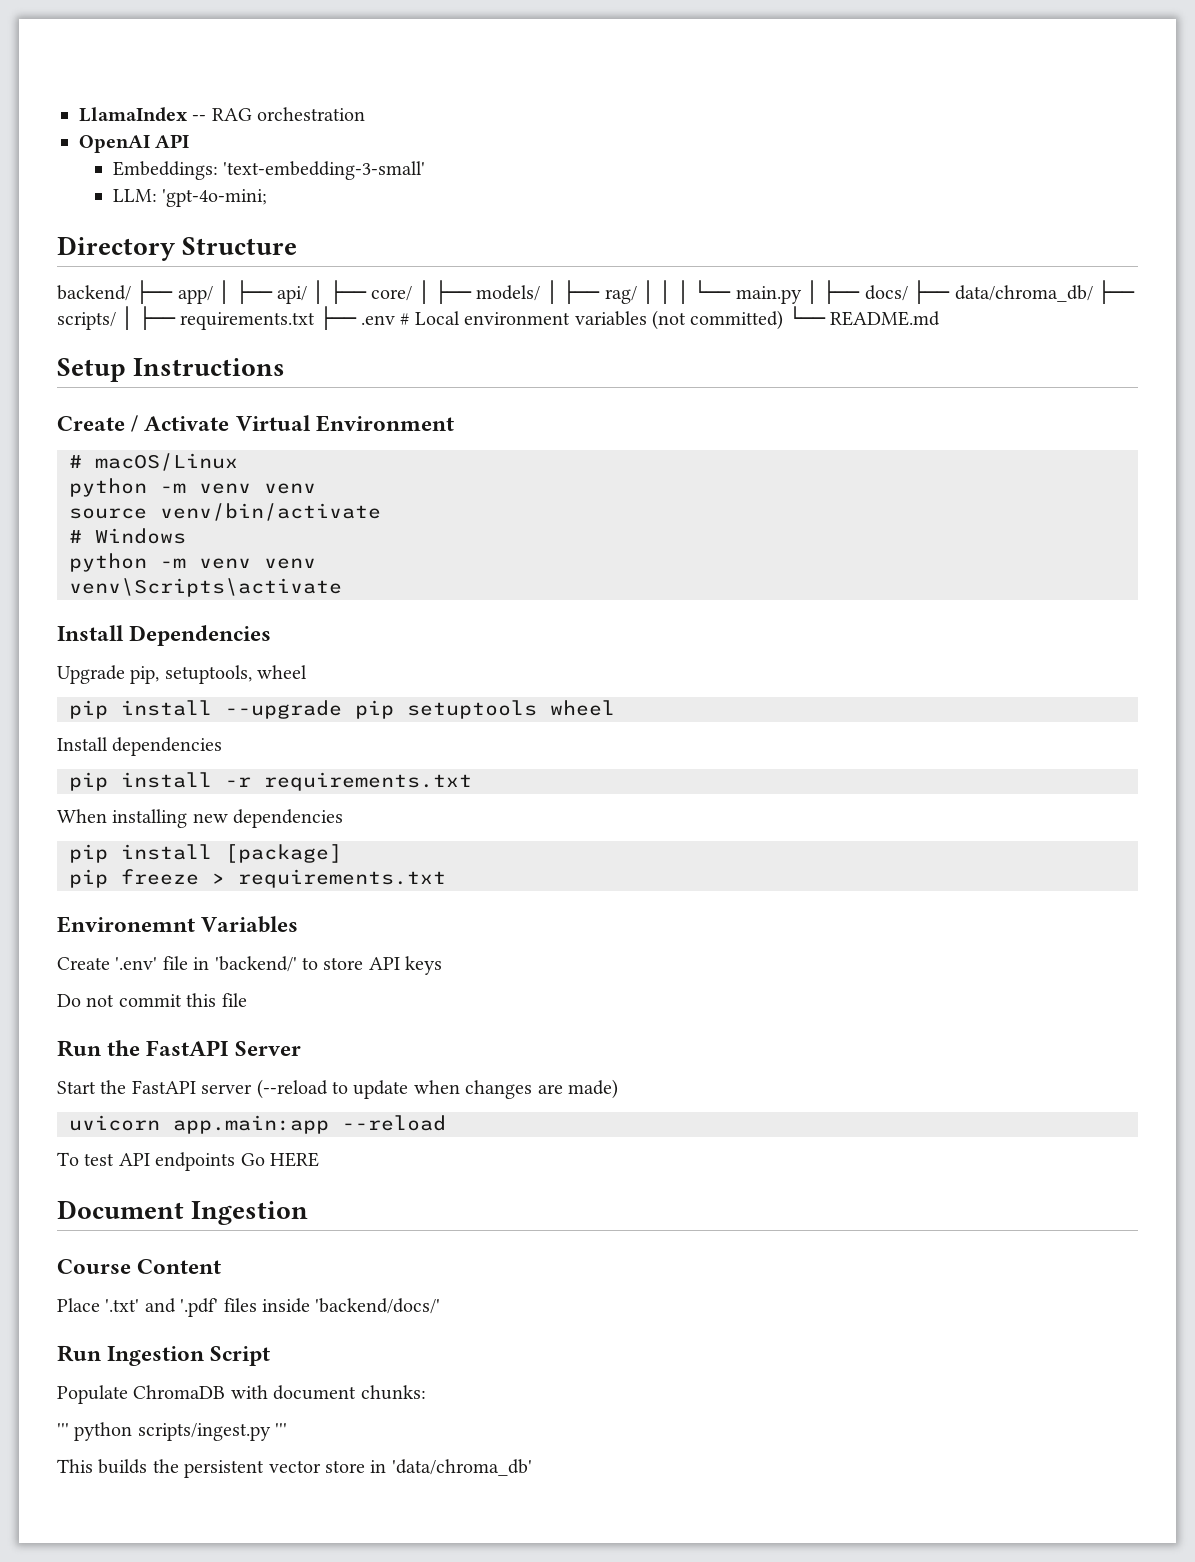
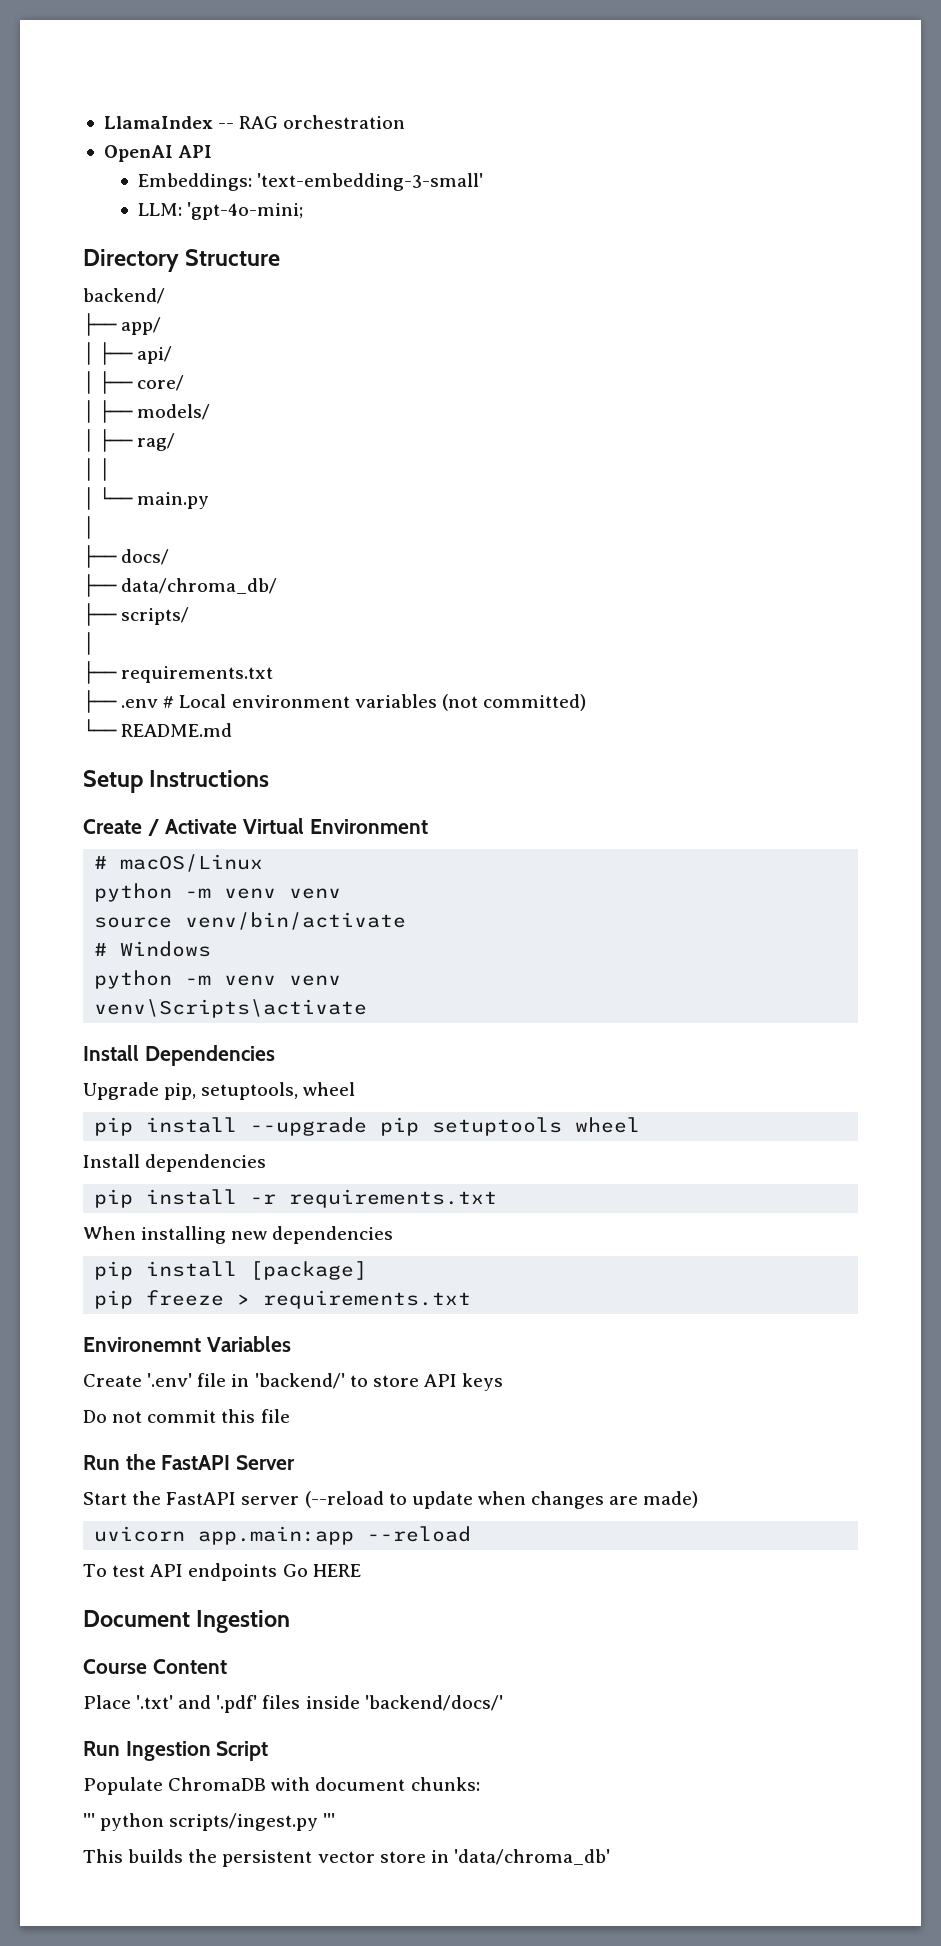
- backend/ ├── app/ │ ├── api/ │ ├── core/ │ ├── models/ │ ├── rag/ │ │ │ └── main.py │ ├── docs/ ├── data/chroma_db/ ├── scripts/ │ ├── requirements.txt ├── .env # Local environment variables (not committed) └── README.md
+ backend/
+ ├── app/
+ │ ├── api/
+ │ ├── core/
+ │ ├── models/
+ │ ├── rag/
+ │ │
+ │ └── main.py
+ │
+ ├── docs/
+ ├── data/chroma_db/
+ ├── scripts/
+ │
+ ├── requirements.txt
+ ├── .env # Local environment variables (not committed)
+ └── README.md

